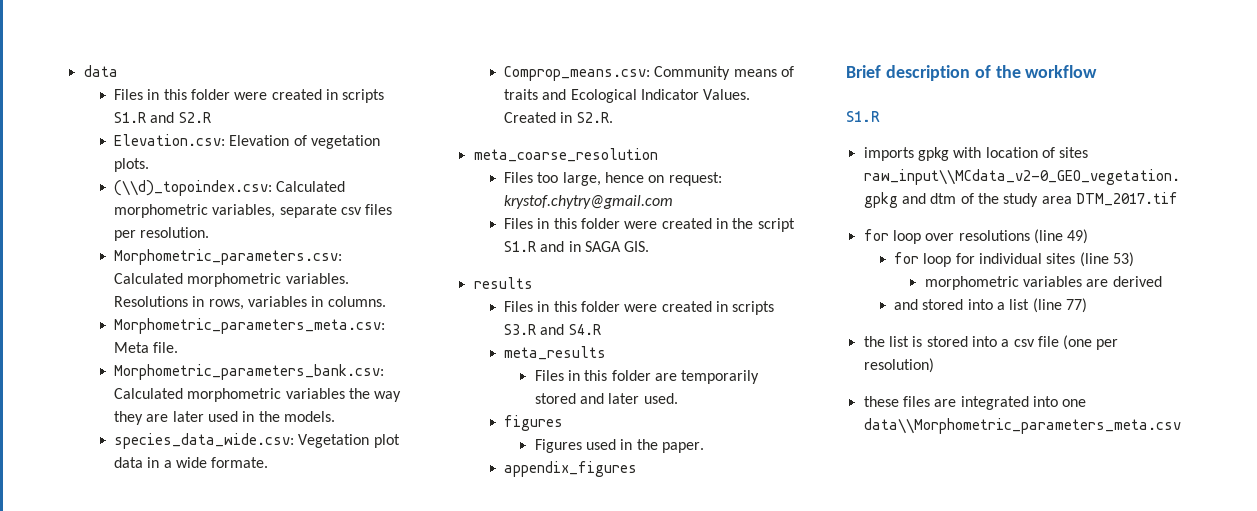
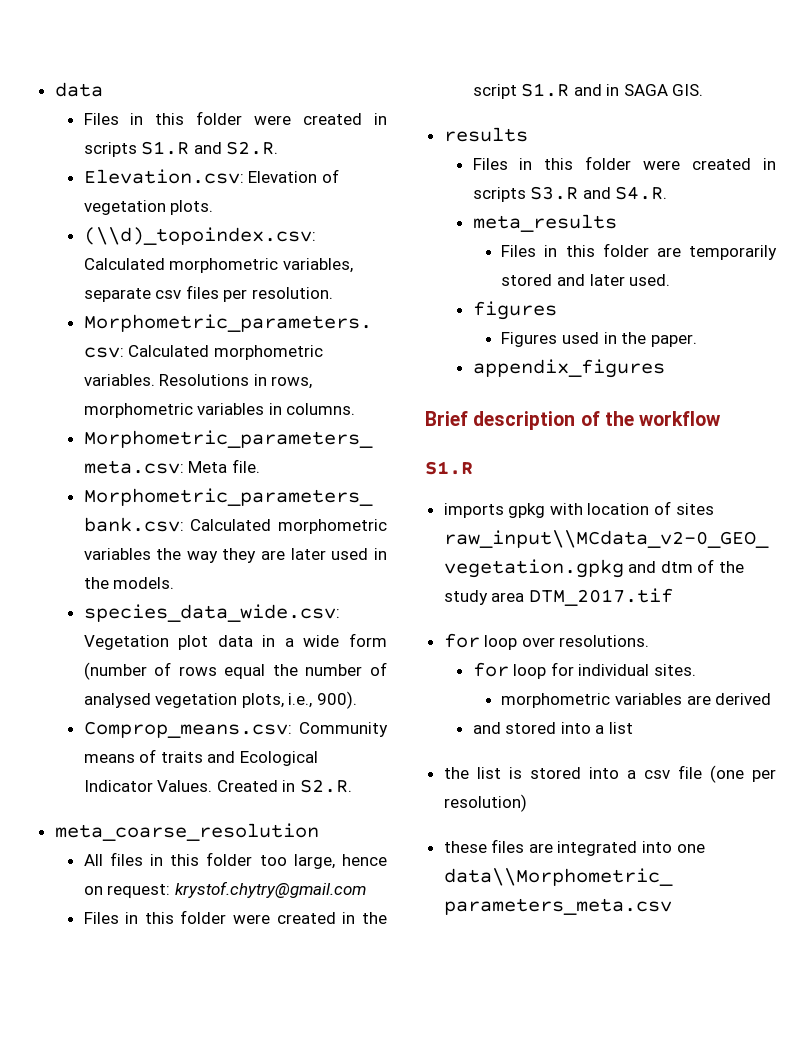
- Files in this folder were created in scripts S1.R and S2.R
+ Files in this folder were created in scripts S1.R and S2.R.
- Resolutions in rows, variables in columns.
+ Resolutions in rows, morphometric variables in columns.
- species_data_wide.csv: Vegetation plot data in a wide formate.
+ species_data_wide.csv: Vegetation plot data in a wide form (number of rows equal the number of analysed vegetation plots, i.e., 900).
- Files too large, hence on request: krystof.chytry@gmail.com
+ All files in this folder too large, hence on request: krystof.chytry@gmail.com
- Files in this folder were created in scripts S3.R and S4.R
+ Files in this folder were created in scripts S3.R and S4.R.
- for loop over resolutions (line 49)
+ for loop over resolutions.
- for loop for individual sites (line 53)
+ for loop for individual sites.
- and stored into a list (line 77)
+ and stored into a list

